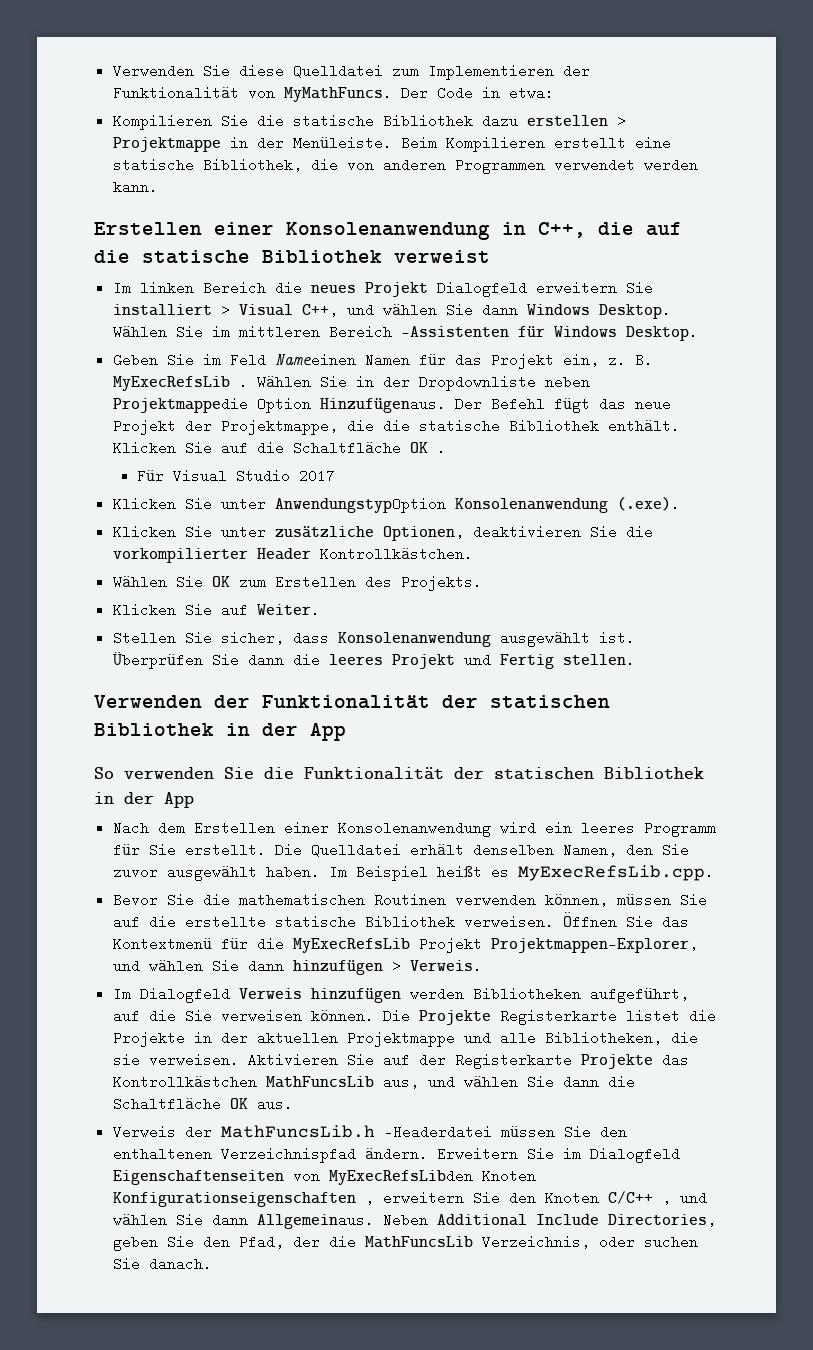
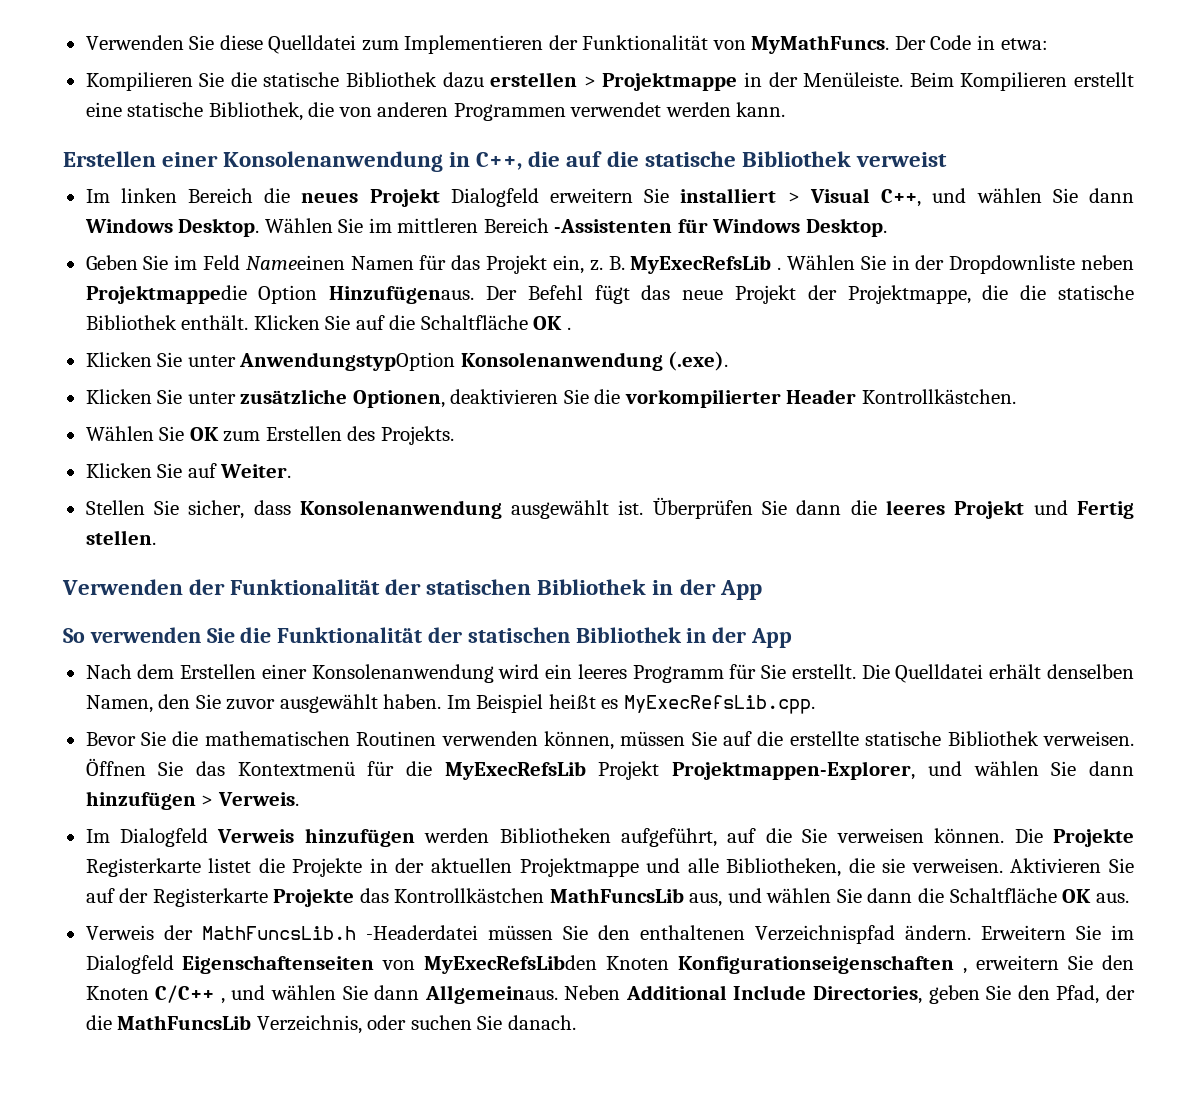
- Für Visual Studio 2017

